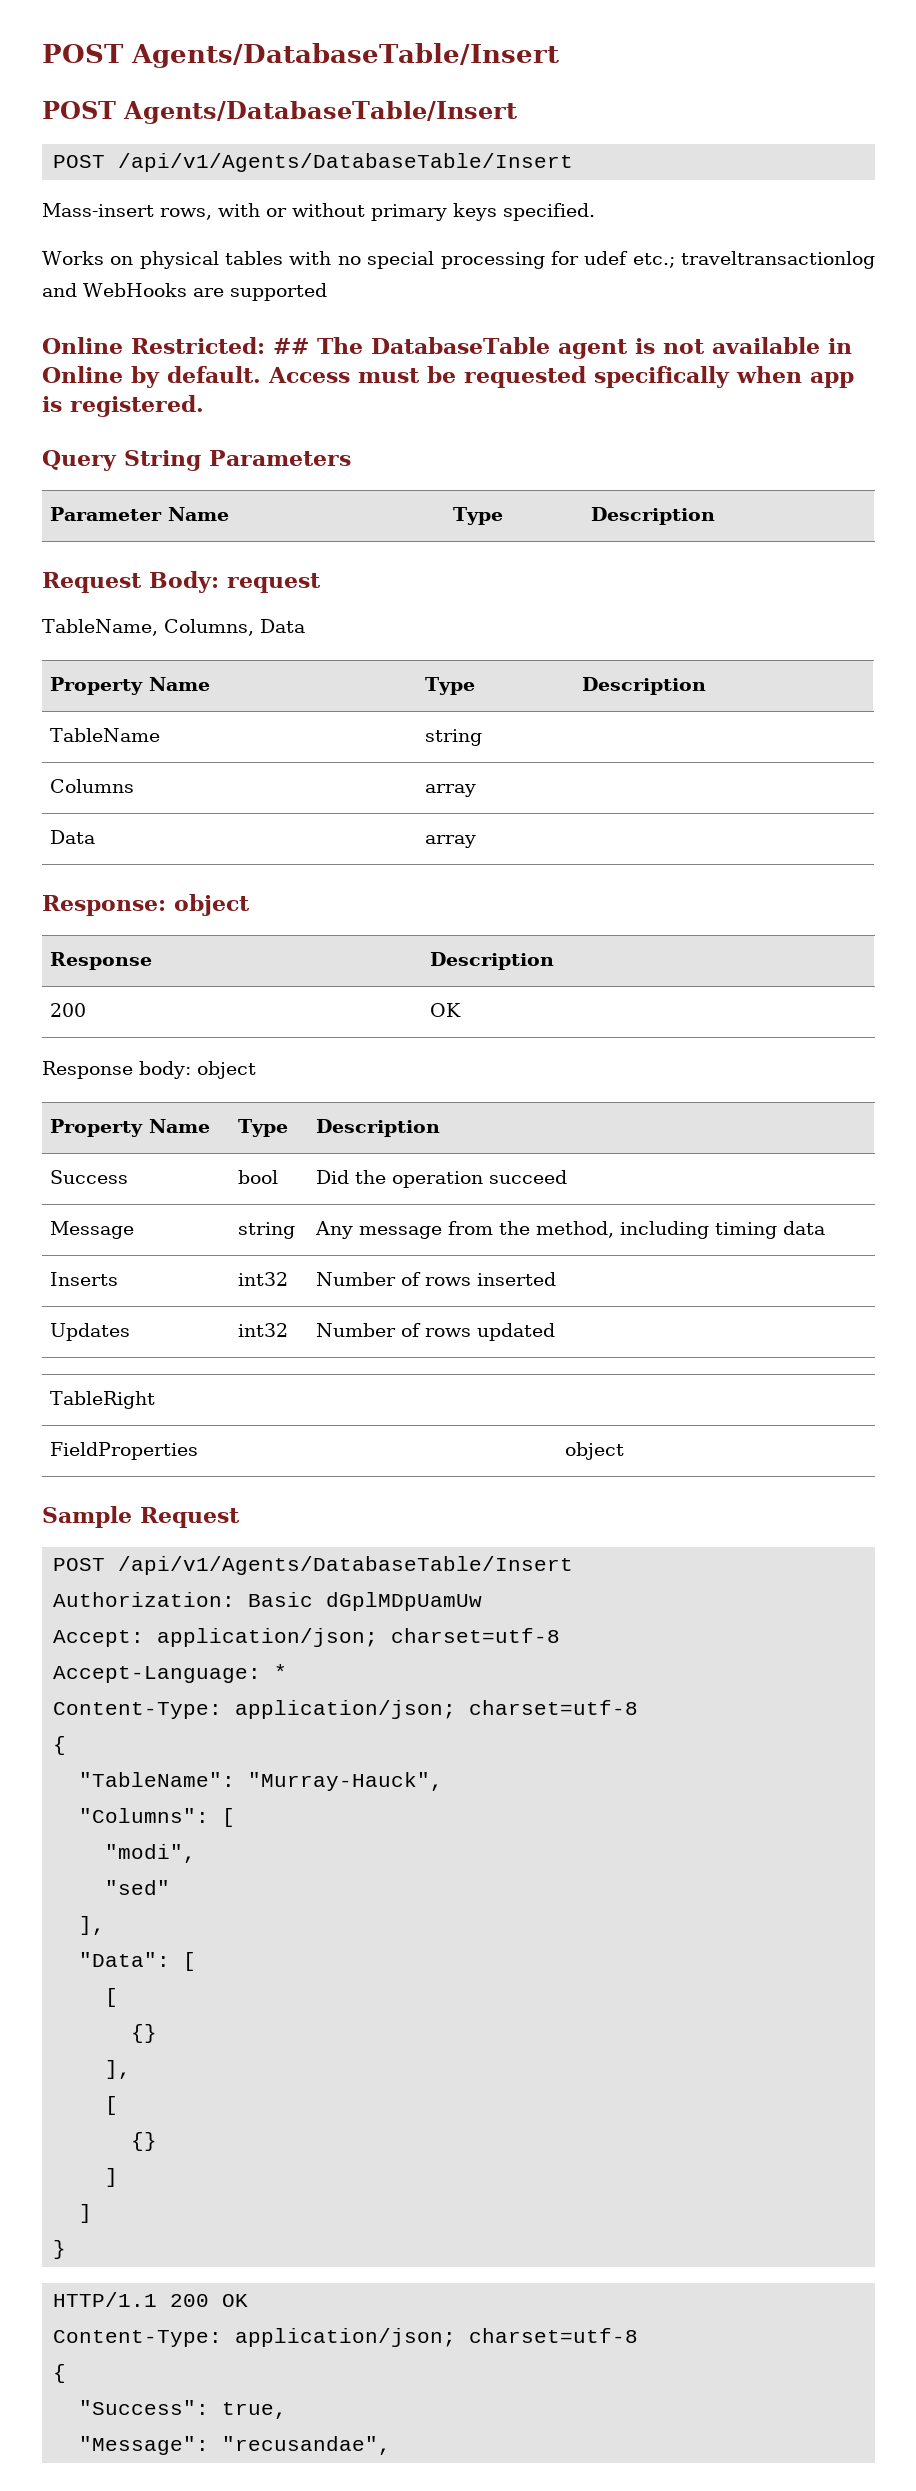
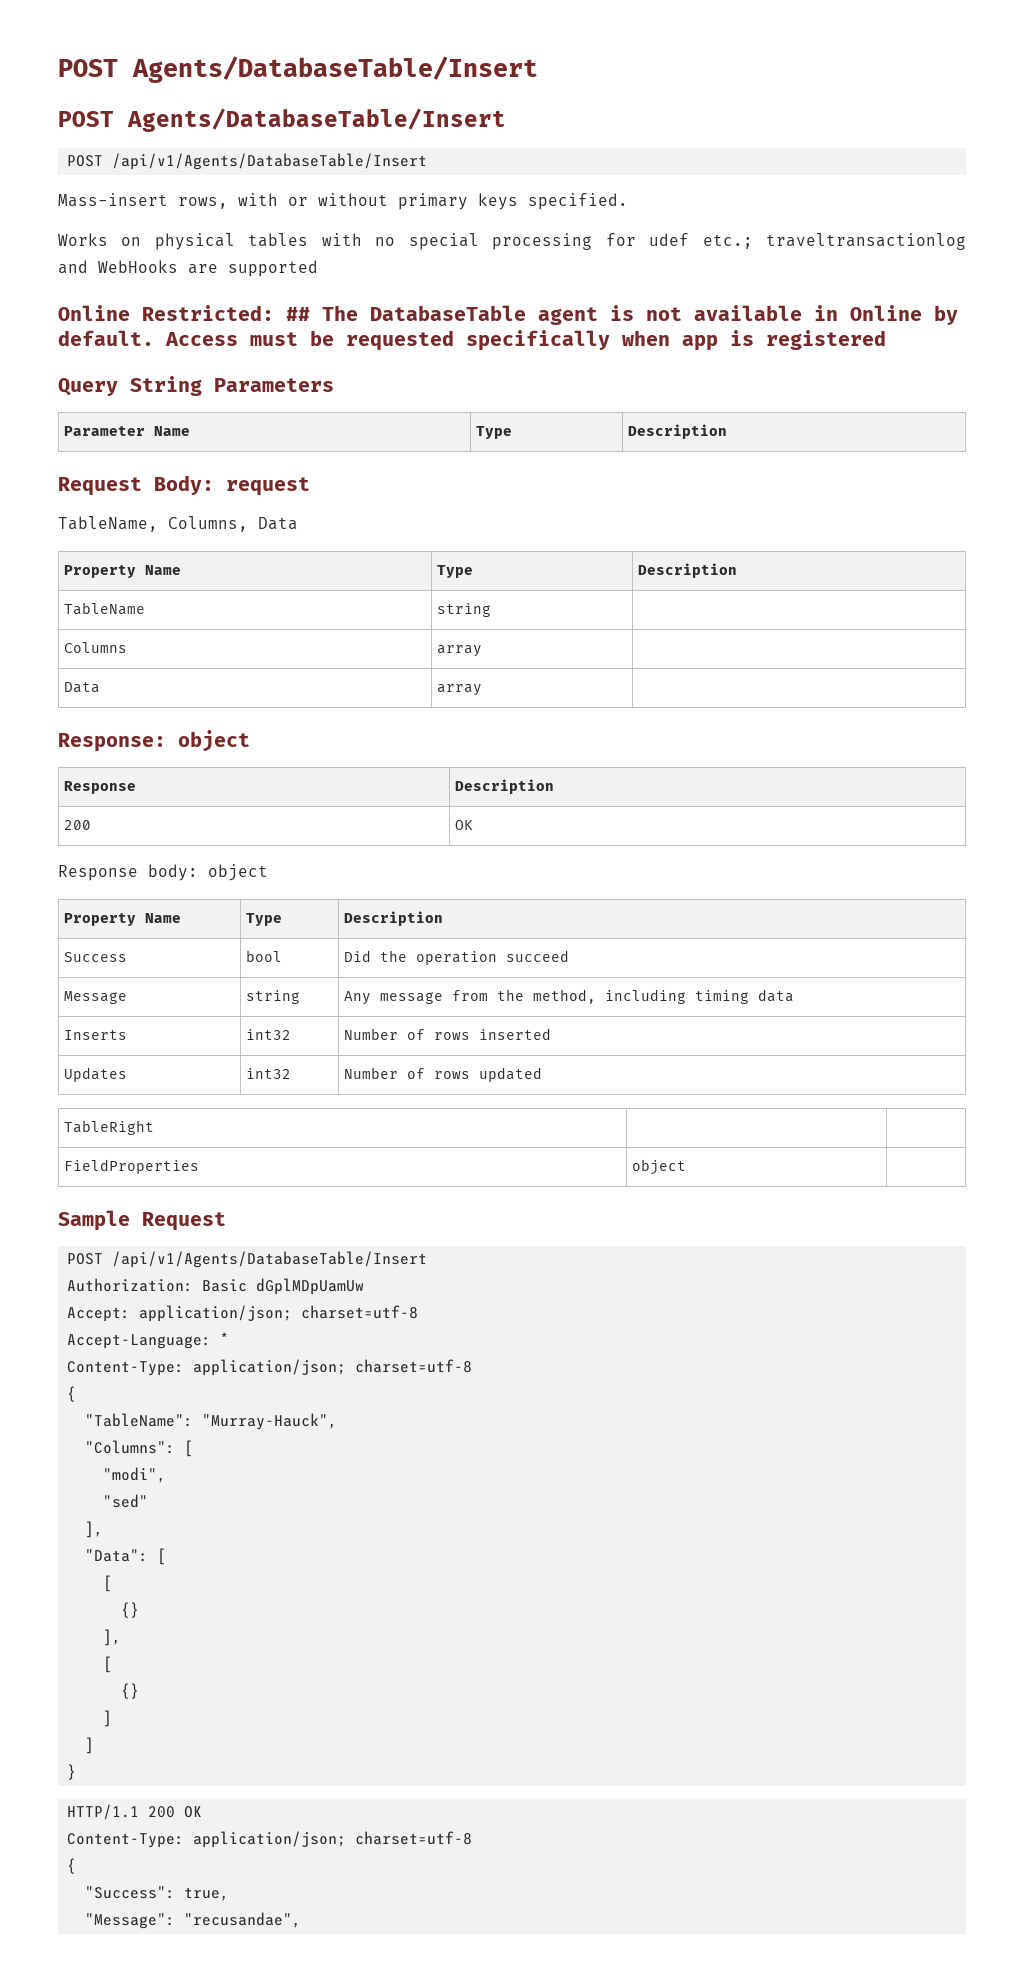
- Access must be requested specifically when app is registered.
+ Access must be requested specifically when app is registered

